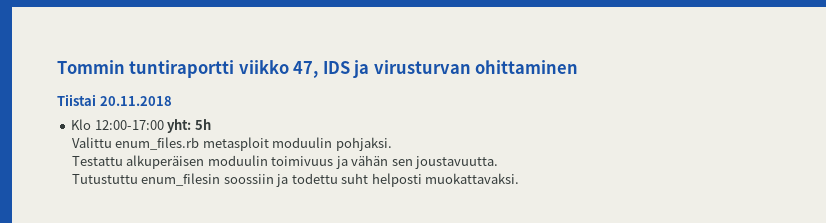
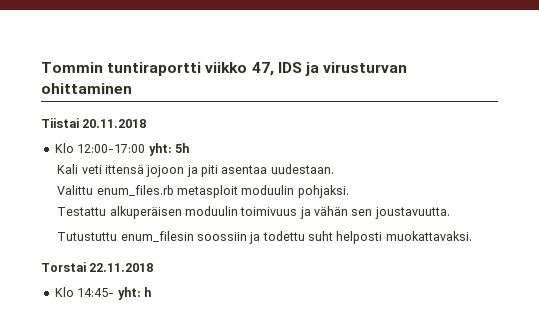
+ Kali veti ittensä jojoon ja piti asentaa uudestaan.
+ Torstai 22.11.2018
+ Klo 14:45- yht: h

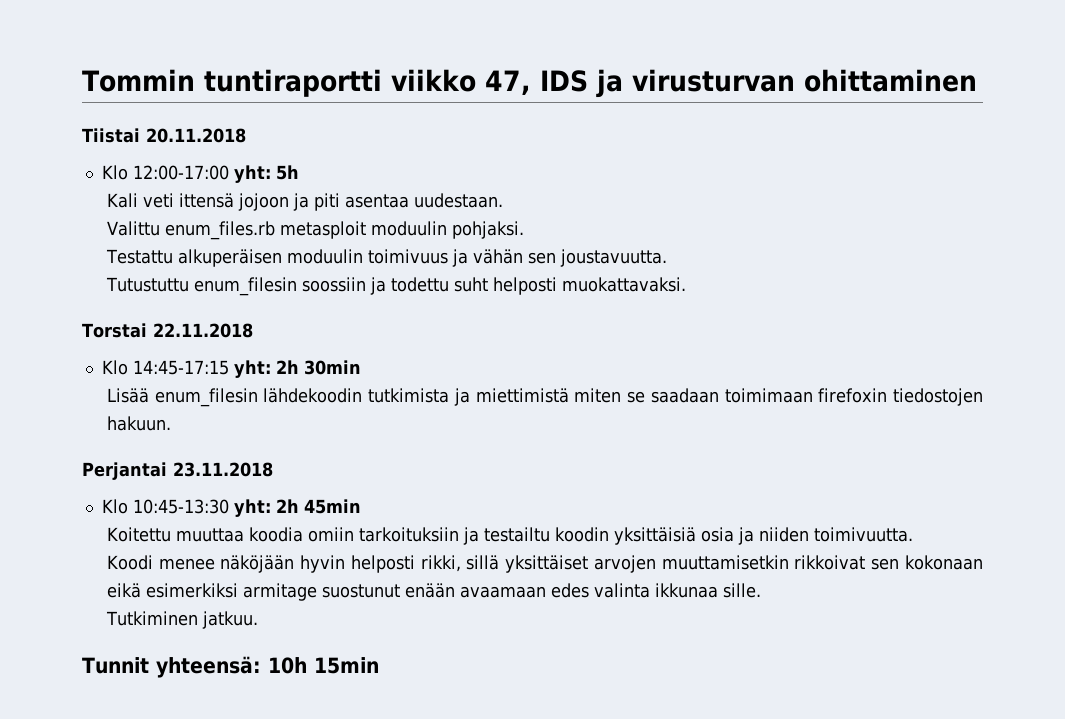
- Klo 14:45- yht: h
+ Klo 14:45-17:15 yht: 2h 30min
+ Lisää enum_filesin lähdekoodin tutkimista ja miettimistä miten se saadaan toimimaan firefoxin tiedostojen hakuun.
+ Perjantai 23.11.2018
+ Klo 10:45-13:30 yht: 2h 45min
+ Koitettu muuttaa koodia omiin tarkoituksiin ja testailtu koodin yksittäisiä osia ja niiden toimivuutta.
+ Koodi menee näköjään hyvin helposti rikki, sillä yksittäiset arvojen muuttamisetkin rikkoivat sen kokonaan eikä esimerkiksi armitage suostunut enään avaamaan edes valinta ikkunaa sille.
+ Tutkiminen jatkuu.
+ Tunnit yhteensä: 10h 15min

